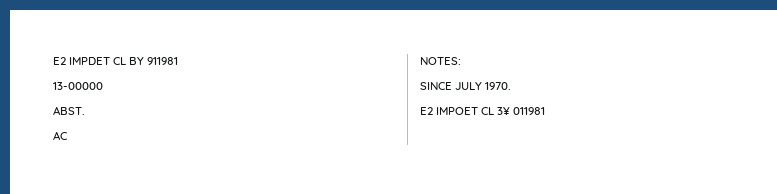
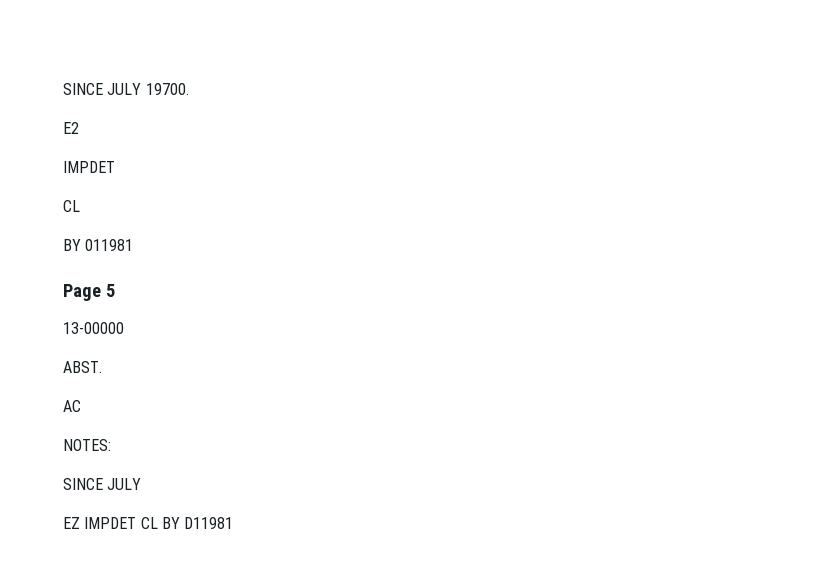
- E2 IMPDET CL BY 911981
+ SINCE JULY 19700.
+ E2
+ IMPDET
+ CL
+ BY 011981
+ Page 5
  NOTES:
- SINCE JULY 1970.
- E2 IMPOET CL 3¥ 011981
+ SINCE JULY
+ EZ IMPDET CL BY D11981

